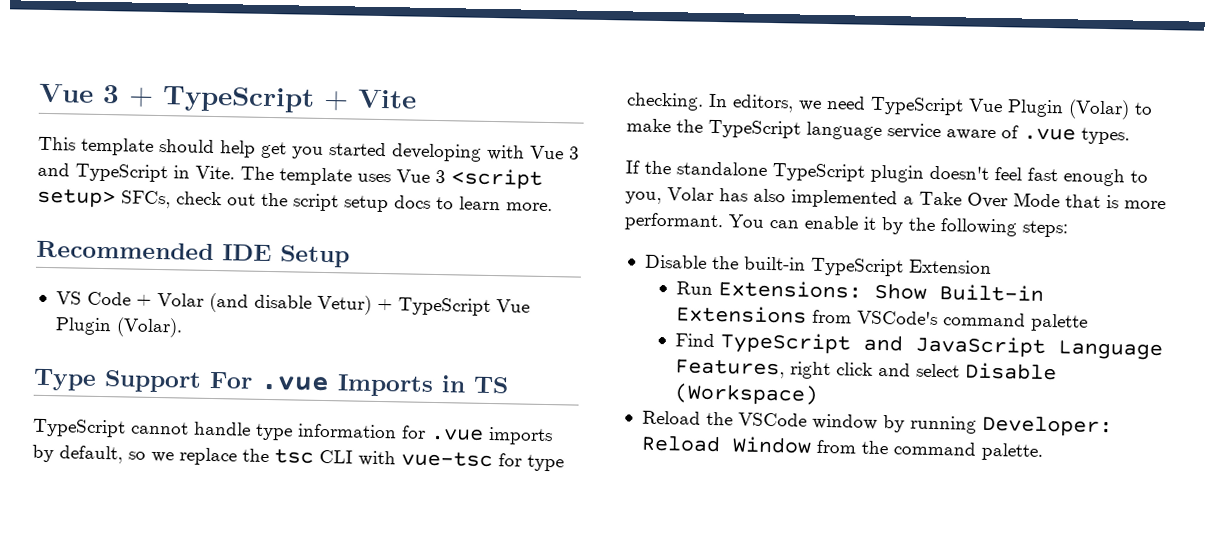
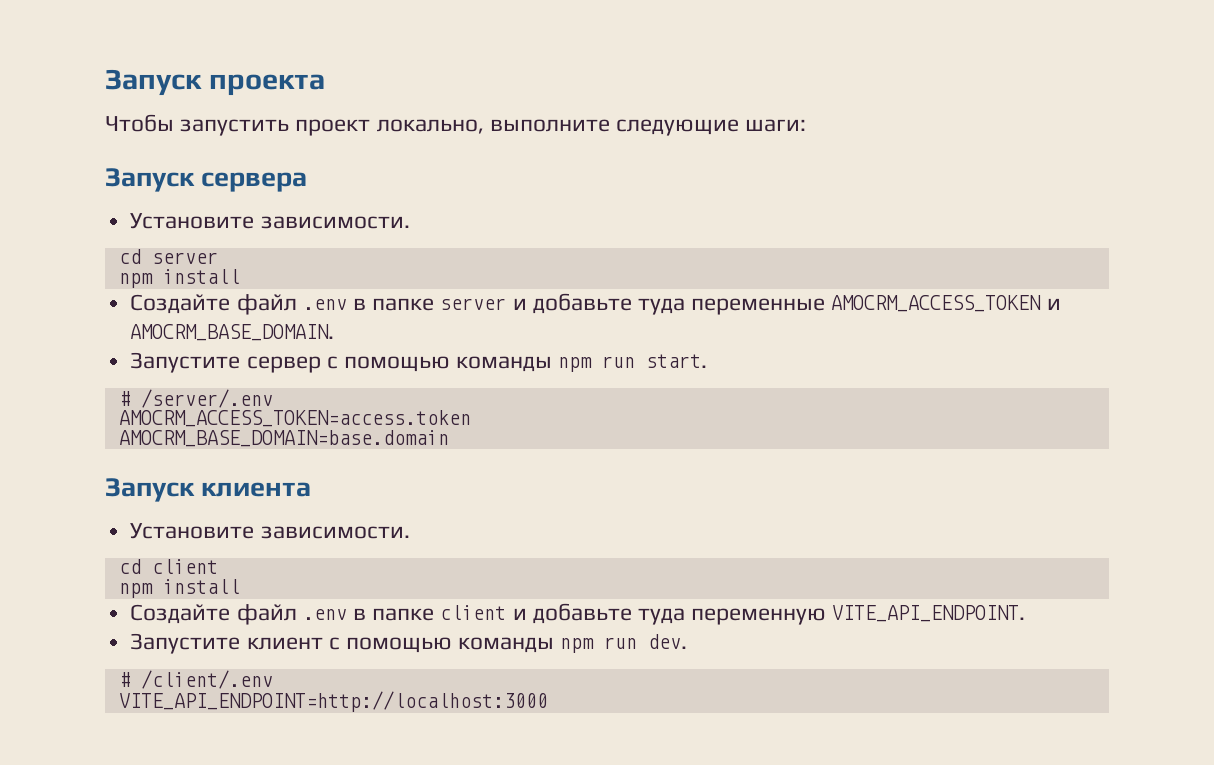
- Vue 3 + TypeScript + Vite
- This template should help get you started developing with Vue 3 and TypeScript in Vite. The template uses Vue 3 <script setup> SFCs, check out the script setup docs to learn more.
- Recommended IDE Setup
- VS Code + Volar (and disable Vetur) + TypeScript Vue Plugin (Volar).
- Type Support For .vue Imports in TS
- TypeScript cannot handle type information for .vue imports by default, so we replace the tsc CLI with vue-tsc for type checking. In editors, we need TypeScript Vue Plugin (Volar) to make the TypeScript language service aware of .vue types.
- If the standalone TypeScript plugin doesn't feel fast enough to you, Volar has also implemented a Take Over Mode that is more performant. You can enable it by the following steps:
- Disable the built-in TypeScript Extension
- Run Extensions: Show Built-in Extensions from VSCode's command palette
- Find TypeScript and JavaScript Language Features, right click and select Disable (Workspace)
- Reload the VSCode window by running Developer: Reload Window from the command palette.
+ Запуск проекта
+ Чтобы запустить проект локально, выполните следующие шаги:
+ Запуск сервера
+ Установите зависимости.
+ cd server
+ npm install
+ Создайте файл .env в папке server и добавьте туда переменные AMOCRM_ACCESS_TOKEN и AMOCRM_BASE_DOMAIN.
+ Запустите сервер с помощью команды npm run start.
+ # /server/.env
+ AMOCRM_ACCESS_TOKEN=access.token
+ AMOCRM_BASE_DOMAIN=base.domain
+ Запуск клиента
+ Установите зависимости.
+ cd client
+ npm install
+ Создайте файл .env в папке client и добавьте туда переменную VITE_API_ENDPOINT.
+ Запустите клиент с помощью команды npm run dev.
+ # /client/.env
+ VITE_API_ENDPOINT=http://localhost:3000

